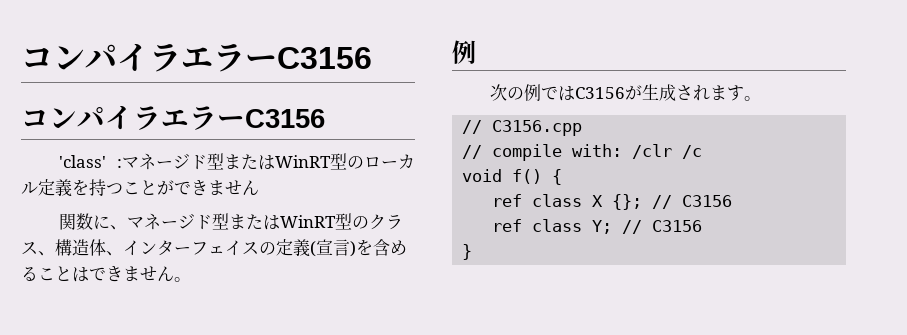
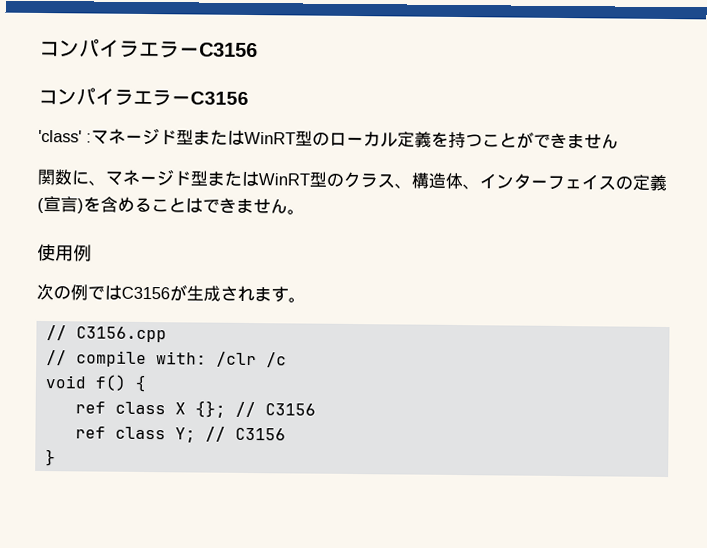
  関数に、マネージド型またはWinRT型のクラス、構造体、インターフェイスの定義(宣言)を含めることはできません。
- 例
+ 使用例

